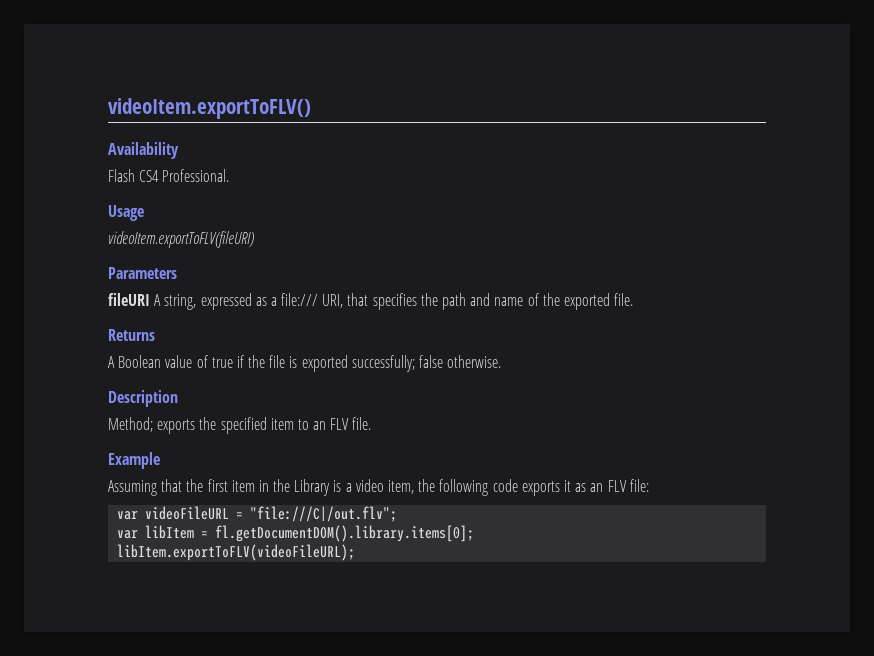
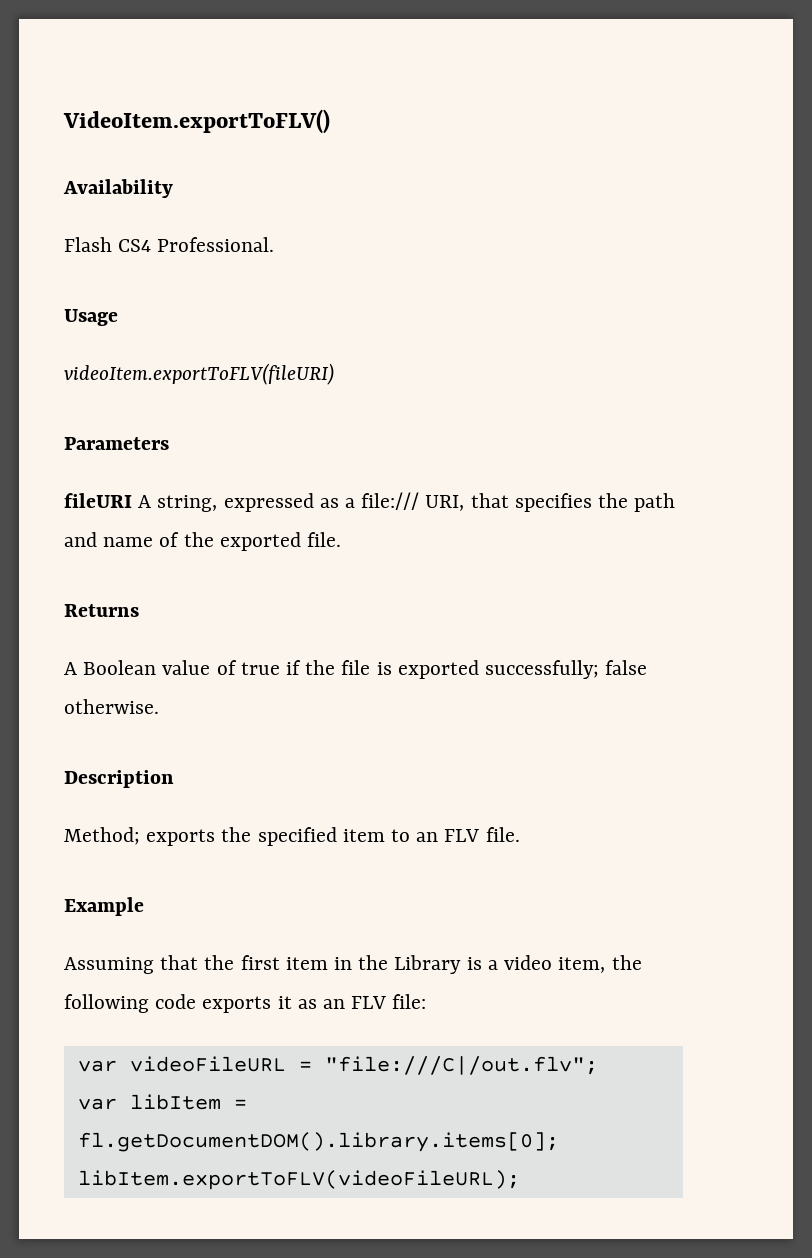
- videoItem.exportToFLV()
+ VideoItem.exportToFLV()

